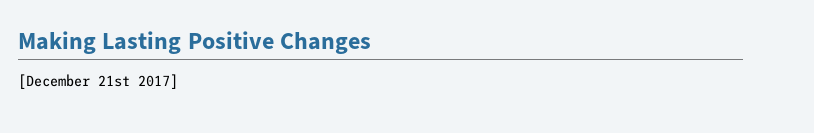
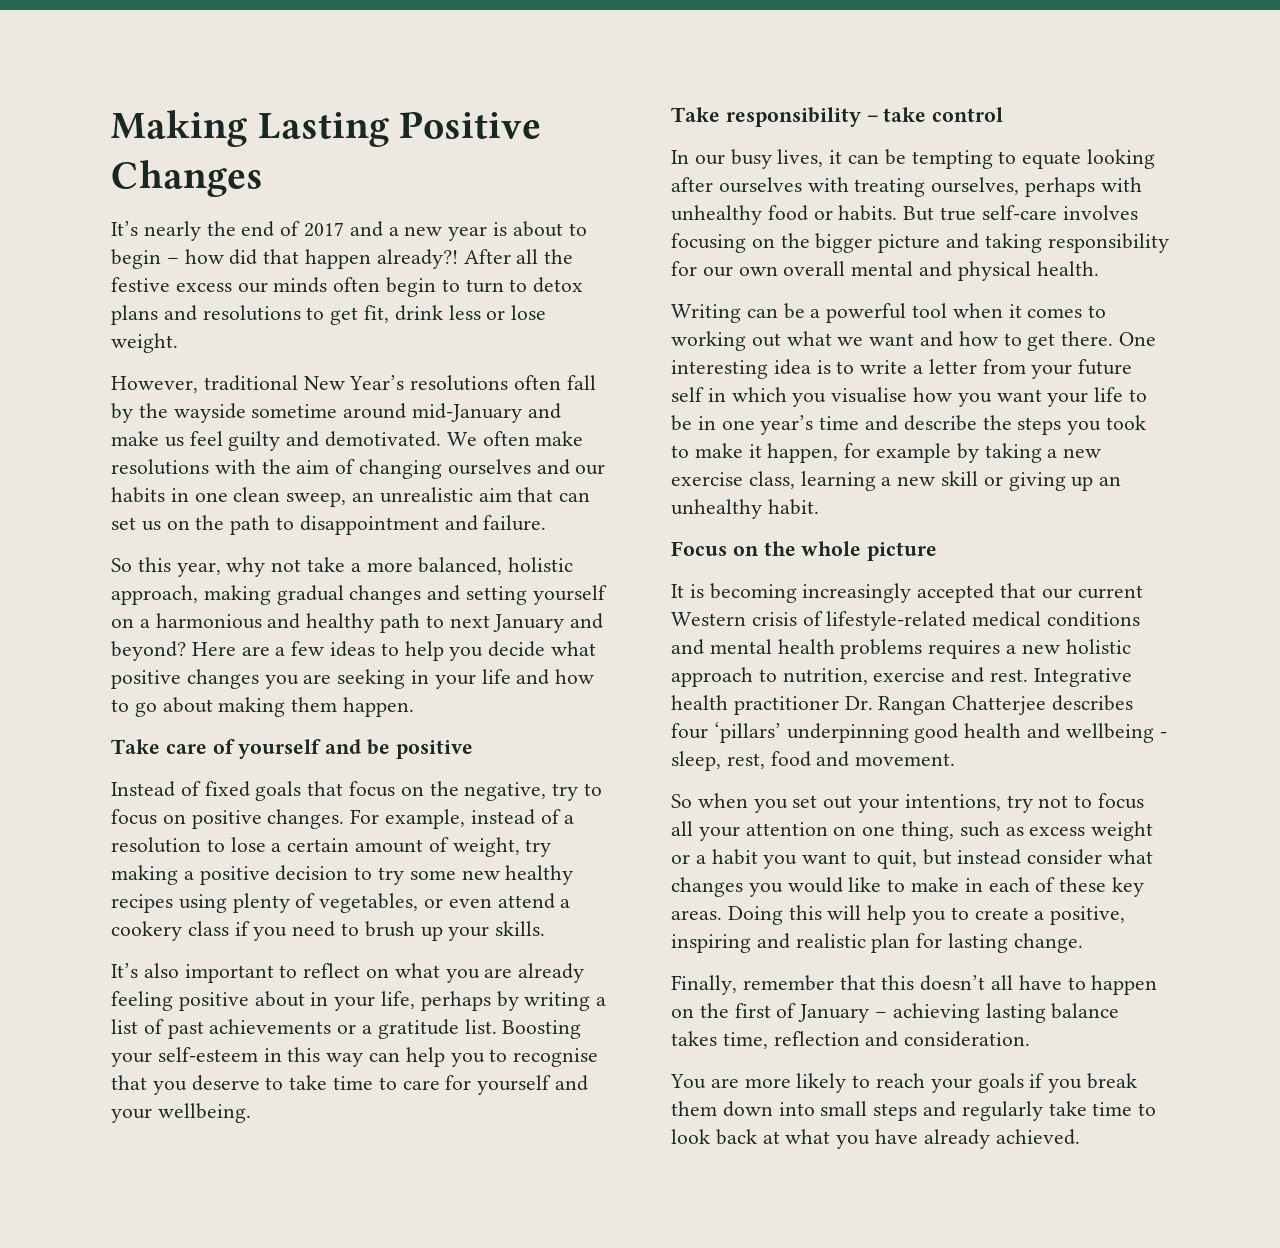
- [December 21st 2017]
+ It’s nearly the end of 2017 and a new year is about to begin – how did that happen already?! After all the festive excess our minds often begin to turn to detox plans and resolutions to get fit, drink less or lose weight.
+ However, traditional New Year’s resolutions often fall by the wayside sometime around mid-January and make us feel guilty and demotivated. We often make resolutions with the aim of changing ourselves and our habits in one clean sweep, an unrealistic aim that can set us on the path to disappointment and failure.
+ So this year, why not take a more balanced, holistic approach, making gradual changes and setting yourself on a harmonious and healthy path to next January and beyond? Here are a few ideas to help you decide what positive changes you are seeking in your life and how to go about making them happen.
+ Take care of yourself and be positive
+ Instead of fixed goals that focus on the negative, try to focus on positive changes. For example, instead of a resolution to lose a certain amount of weight, try making a positive decision to try some new healthy recipes using plenty of vegetables, or even attend a cookery class if you need to brush up your skills.
+ It’s also important to reflect on what you are already feeling positive about in your life, perhaps by writing a list of past achievements or a gratitude list. Boosting your self-esteem in this way can help you to recognise that you deserve to take time to care for yourself and your wellbeing.
+ Take responsibility – take control
+ In our busy lives, it can be tempting to equate looking after ourselves with treating ourselves, perhaps with unhealthy food or habits. But true self-care involves focusing on the bigger picture and taking responsibility for our own overall mental and physical health.
+ Writing can be a powerful tool when it comes to working out what we want and how to get there. One interesting idea is to write a letter from your future self in which you visualise how you want your life to be in one year’s time and describe the steps you took to make it happen, for example by taking a new exercise class, learning a new skill or giving up an unhealthy habit.
+ Focus on the whole picture
+ It is becoming increasingly accepted that our current Western crisis of lifestyle-related medical conditions and mental health problems requires a new holistic approach to nutrition, exercise and rest. Integrative health practitioner Dr. Rangan Chatterjee describes four ‘pillars’ underpinning good health and wellbeing - sleep, rest, food and movement.
+ So when you set out your intentions, try not to focus all your attention on one thing, such as excess weight or a habit you want to quit, but instead consider what changes you would like to make in each of these key areas. Doing this will help you to create a positive, inspiring and realistic plan for lasting change.
+ Finally, remember that this doesn’t all have to happen on the first of January – achieving lasting balance takes time, reflection and consideration.
+ You are more likely to reach your goals if you break them down into small steps and regularly take time to look back at what you have already achieved.

